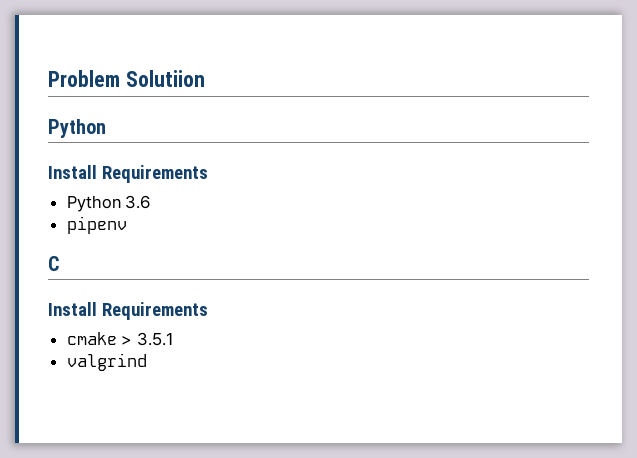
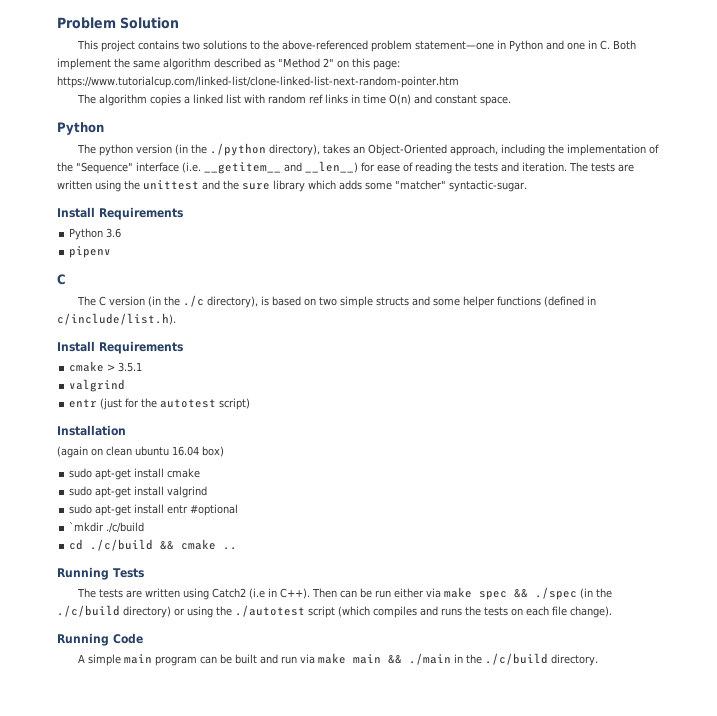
- Problem Solutiion
+ Problem Solution
+ This project contains two solutions to the above-referenced problem statement—one in Python and one in C. Both implement the same algorithm described as "Method 2" on this page: https://www.tutorialcup.com/linked-list/clone-linked-list-next-random-pointer.htm
+ The algorithm copies a linked list with random ref links in time O(n) and constant space.
  Python
+ The python version (in the ./python directory), takes an Object-Oriented approach, including the implementation of the "Sequence" interface (i.e. __getitem__ and __len__) for ease of reading the tests and iteration. The tests are written using the unittest and the sure library which adds some "matcher" syntactic-sugar.
+ The C version (in the ./c directory), is based on two simple structs and some helper functions (defined in c/include/list.h).
+ entr (just for the autotest script)
+ Installation
+ (again on clean ubuntu 16.04 box)
+ sudo apt-get install cmake
+ sudo apt-get install valgrind
+ sudo apt-get install entr #optional
+ `mkdir ./c/build
+ cd ./c/build && cmake ..
+ Running Tests
+ The tests are written using Catch2 (i.e in C++). Then can be run either via make spec && ./spec (in the ./c/build directory) or using the ./autotest script (which compiles and runs the tests on each file change).
+ Running Code
+ A simple main program can be built and run via make main && ./main in the ./c/build directory.

